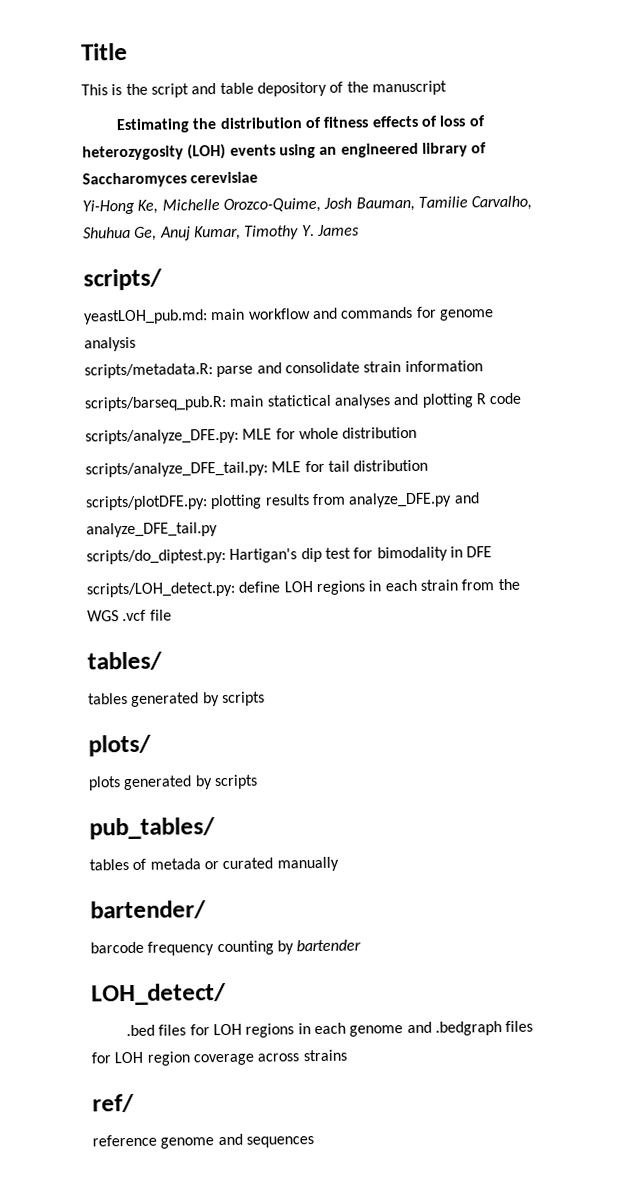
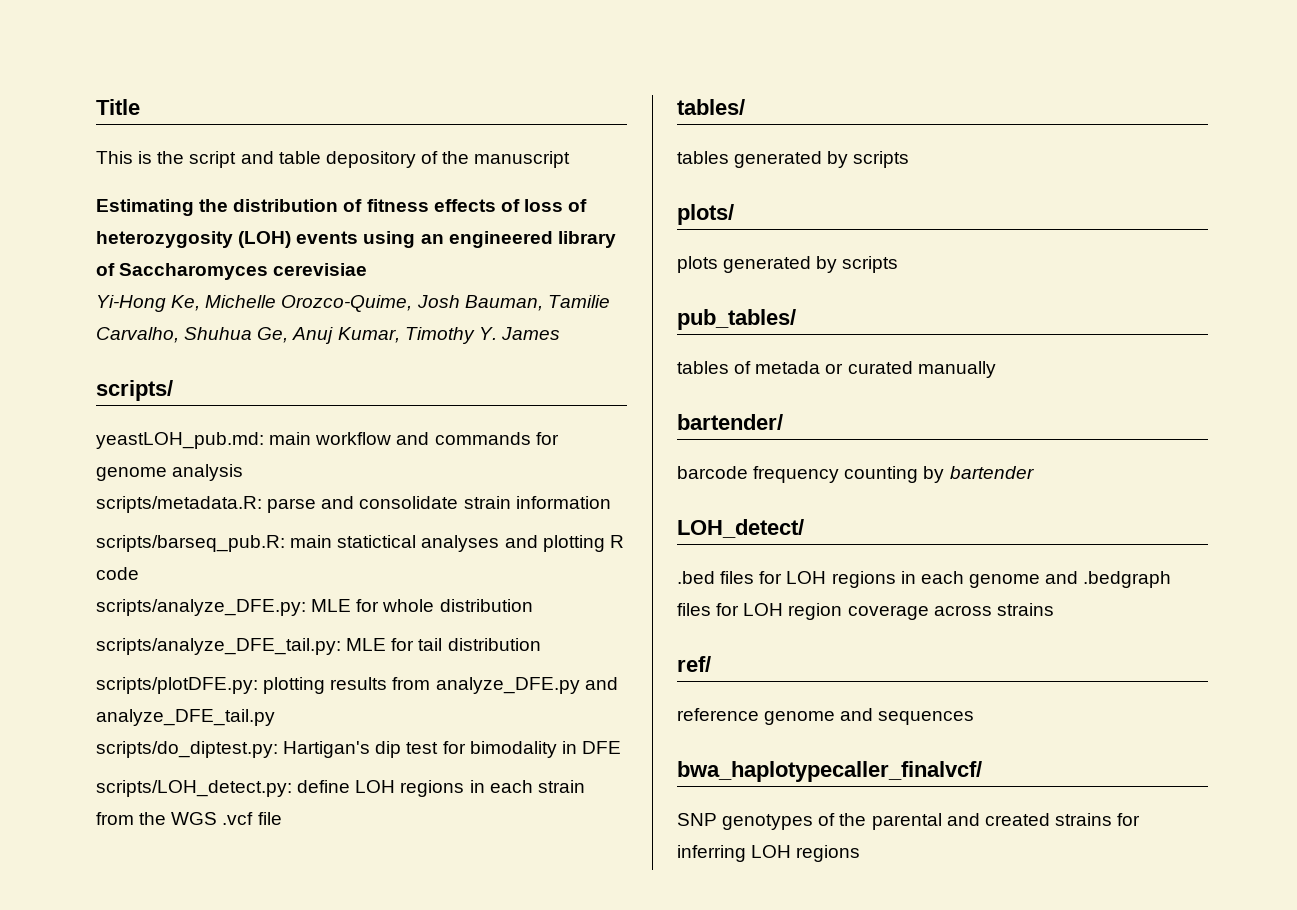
+ bwa_haplotypecaller_finalvcf/
+ SNP genotypes of the parental and created strains for inferring LOH regions

